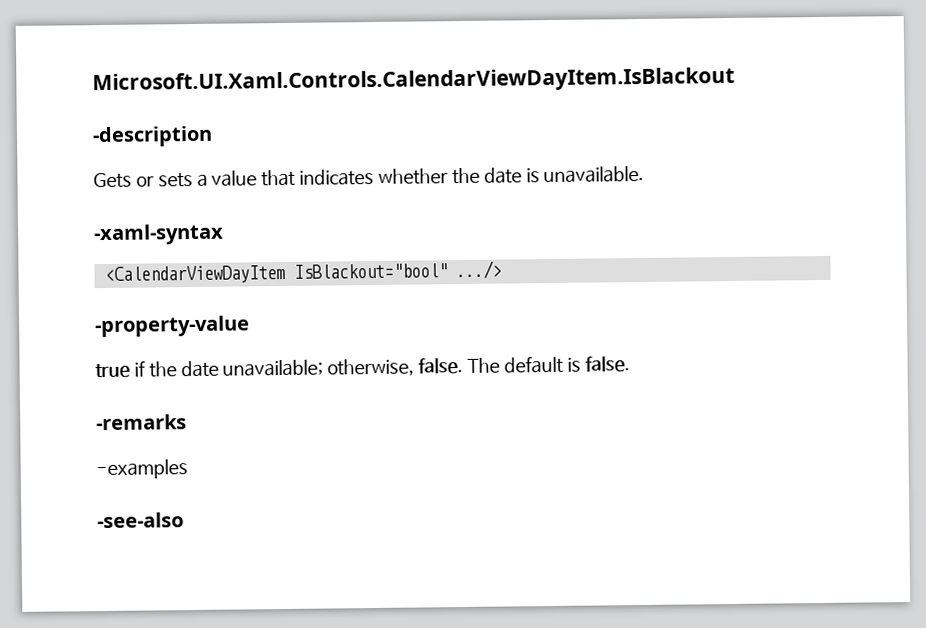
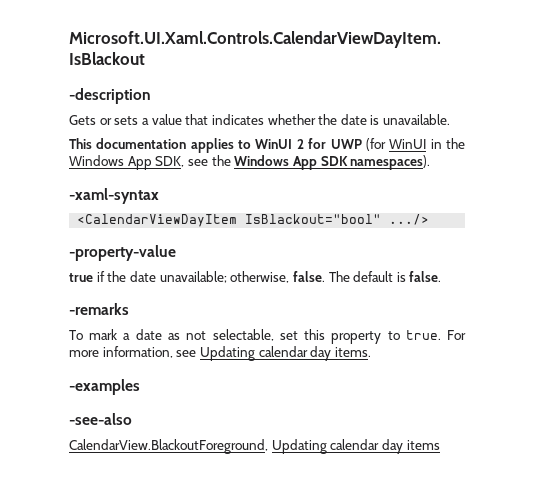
+ This documentation applies to WinUI 2 for UWP (for WinUI in the Windows App SDK, see the Windows App SDK namespaces).
+ To mark a date as not selectable, set this property to true. For more information, see Updating calendar day items.
  -examples
  -see-also
+ CalendarView.BlackoutForeground, Updating calendar day items

